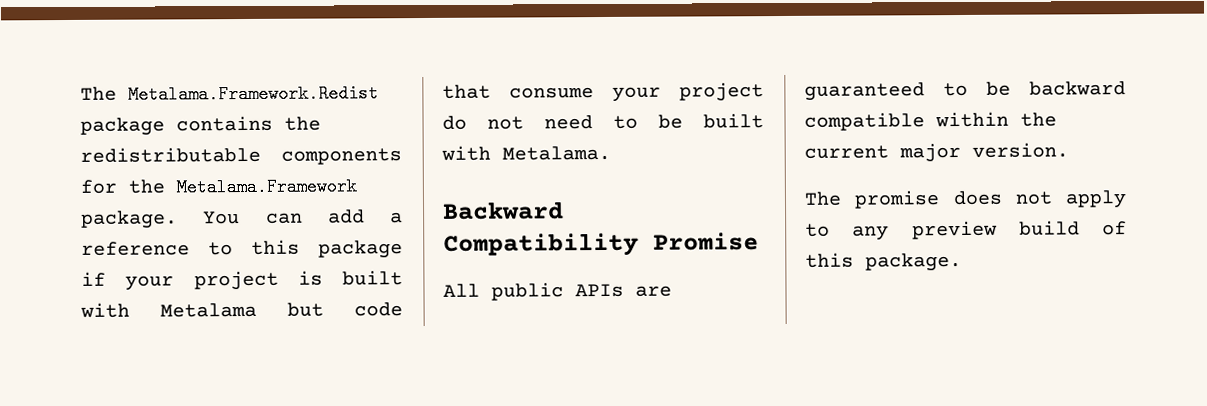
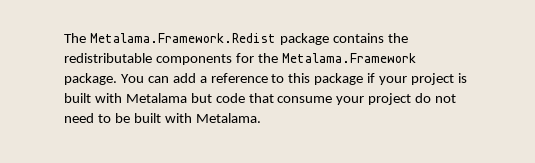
- Backward Compatibility Promise
- All public APIs are guaranteed to be backward compatible within the current major version.
- The promise does not apply to any preview build of this package.

